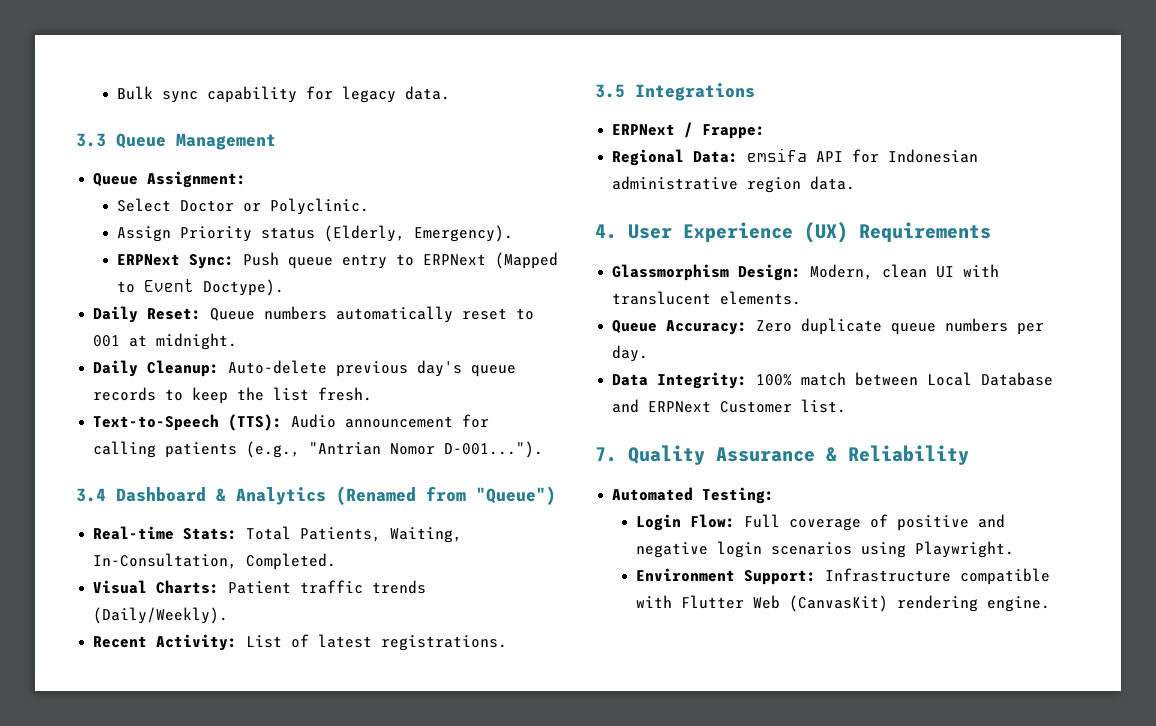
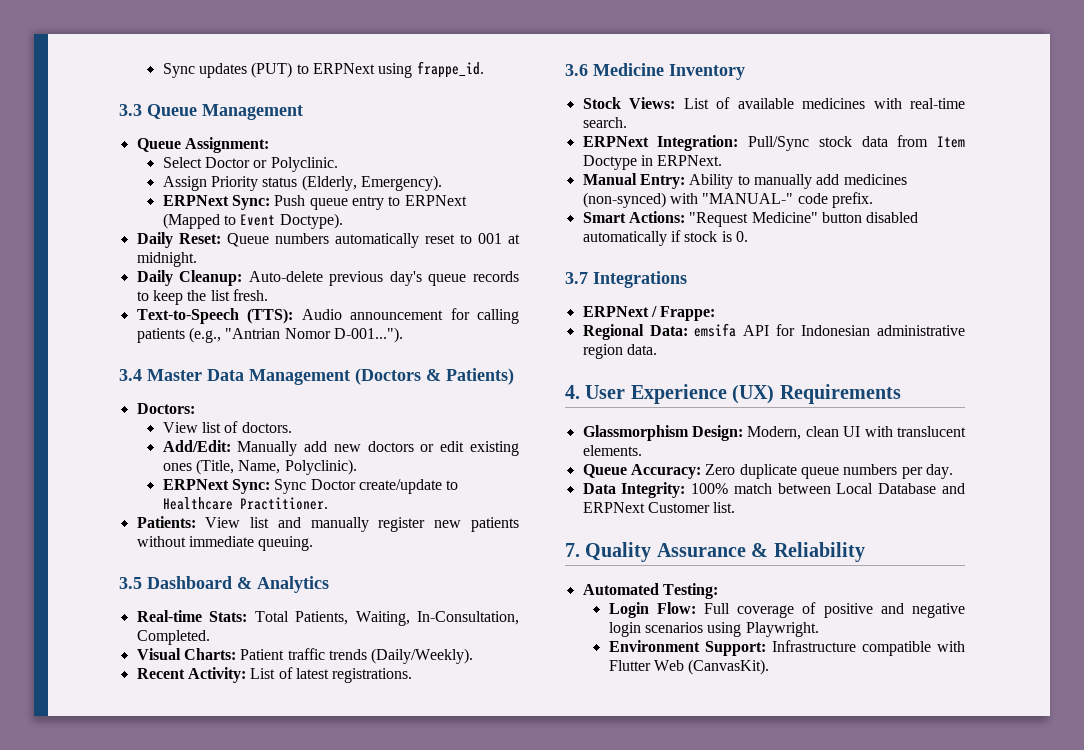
- Bulk sync capability for legacy data.
+ Sync updates (PUT) to ERPNext using frappe_id.
- 3.4 Dashboard & Analytics (Renamed from "Queue")
+ 3.4 Master Data Management (Doctors & Patients)
+ Doctors:
+ View list of doctors.
+ Add/Edit: Manually add new doctors or edit existing ones (Title, Name, Polyclinic).
+ ERPNext Sync: Sync Doctor create/update to Healthcare Practitioner.
+ Patients: View list and manually register new patients without immediate queuing.
+ 3.5 Dashboard & Analytics
- 3.5 Integrations
+ 3.6 Medicine Inventory
+ Stock Views: List of available medicines with real-time search.
+ ERPNext Integration: Pull/Sync stock data from Item Doctype in ERPNext.
+ Manual Entry: Ability to manually add medicines (non-synced) with "MANUAL-" code prefix.
+ Smart Actions: "Request Medicine" button disabled automatically if stock is 0.
+ 3.7 Integrations
- Environment Support: Infrastructure compatible with Flutter Web (CanvasKit) rendering engine.
+ Environment Support: Infrastructure compatible with Flutter Web (CanvasKit).

